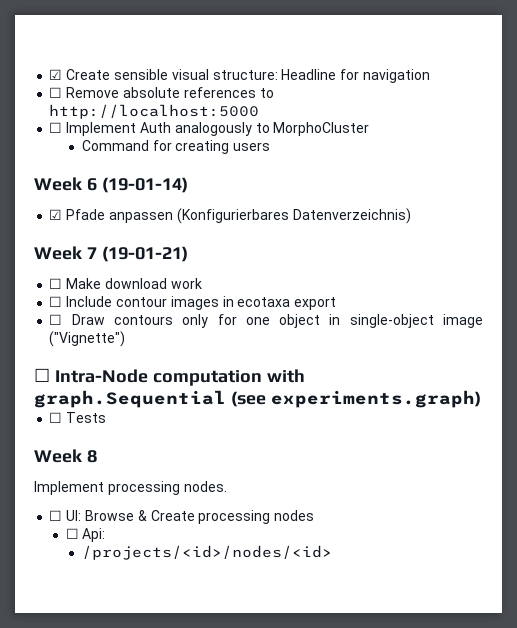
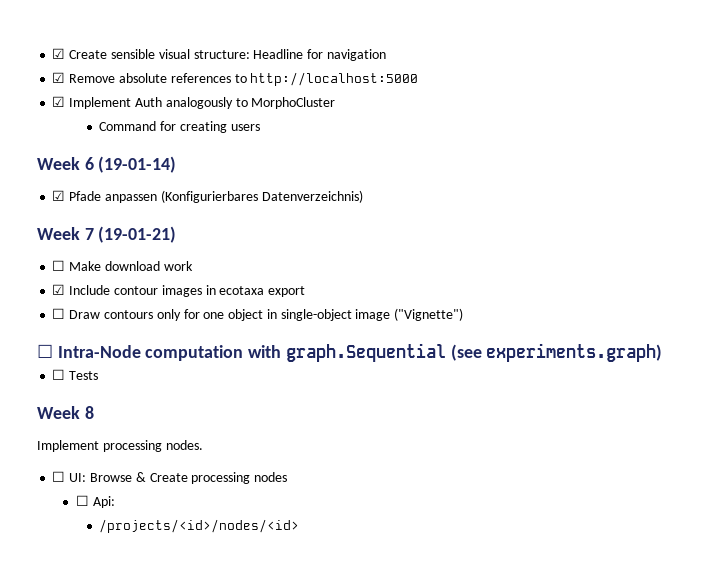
- ☐ Remove absolute references to http://localhost:5000
+ ☑ Remove absolute references to http://localhost:5000
- ☐ Implement Auth analogously to MorphoCluster
+ ☑ Implement Auth analogously to MorphoCluster
- ☐ Include contour images in ecotaxa export
+ ☑ Include contour images in ecotaxa export

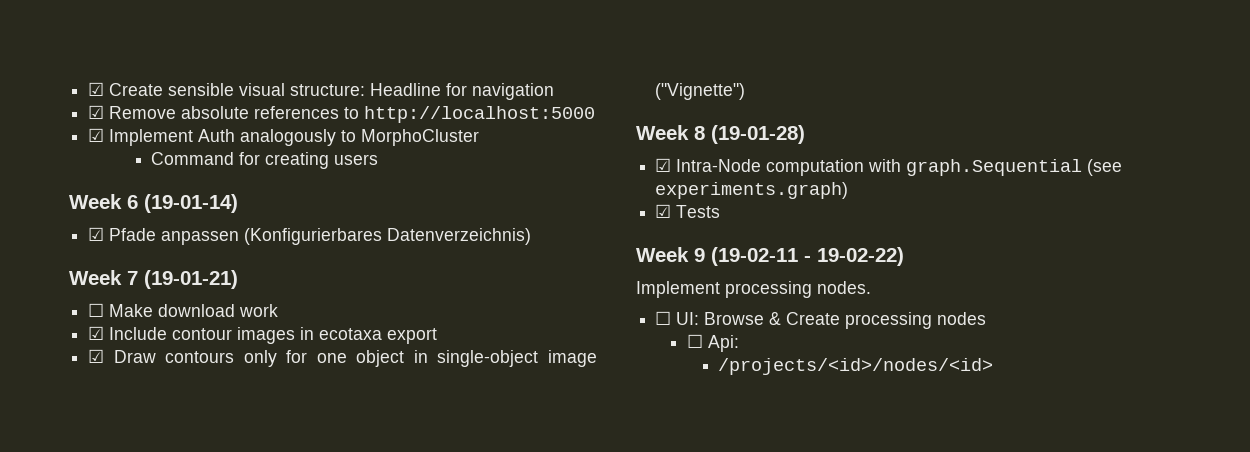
- ☐ Draw contours only for one object in single-object image ("Vignette")
+ ☑ Draw contours only for one object in single-object image ("Vignette")
- ☐ Intra-Node computation with graph.Sequential (see experiments.graph)
+ Week 8 (19-01-28)
+ ☑ Intra-Node computation with graph.Sequential (see experiments.graph)
- ☐ Tests
+ ☑ Tests
- Week 8
+ Week 9 (19-02-11 - 19-02-22)

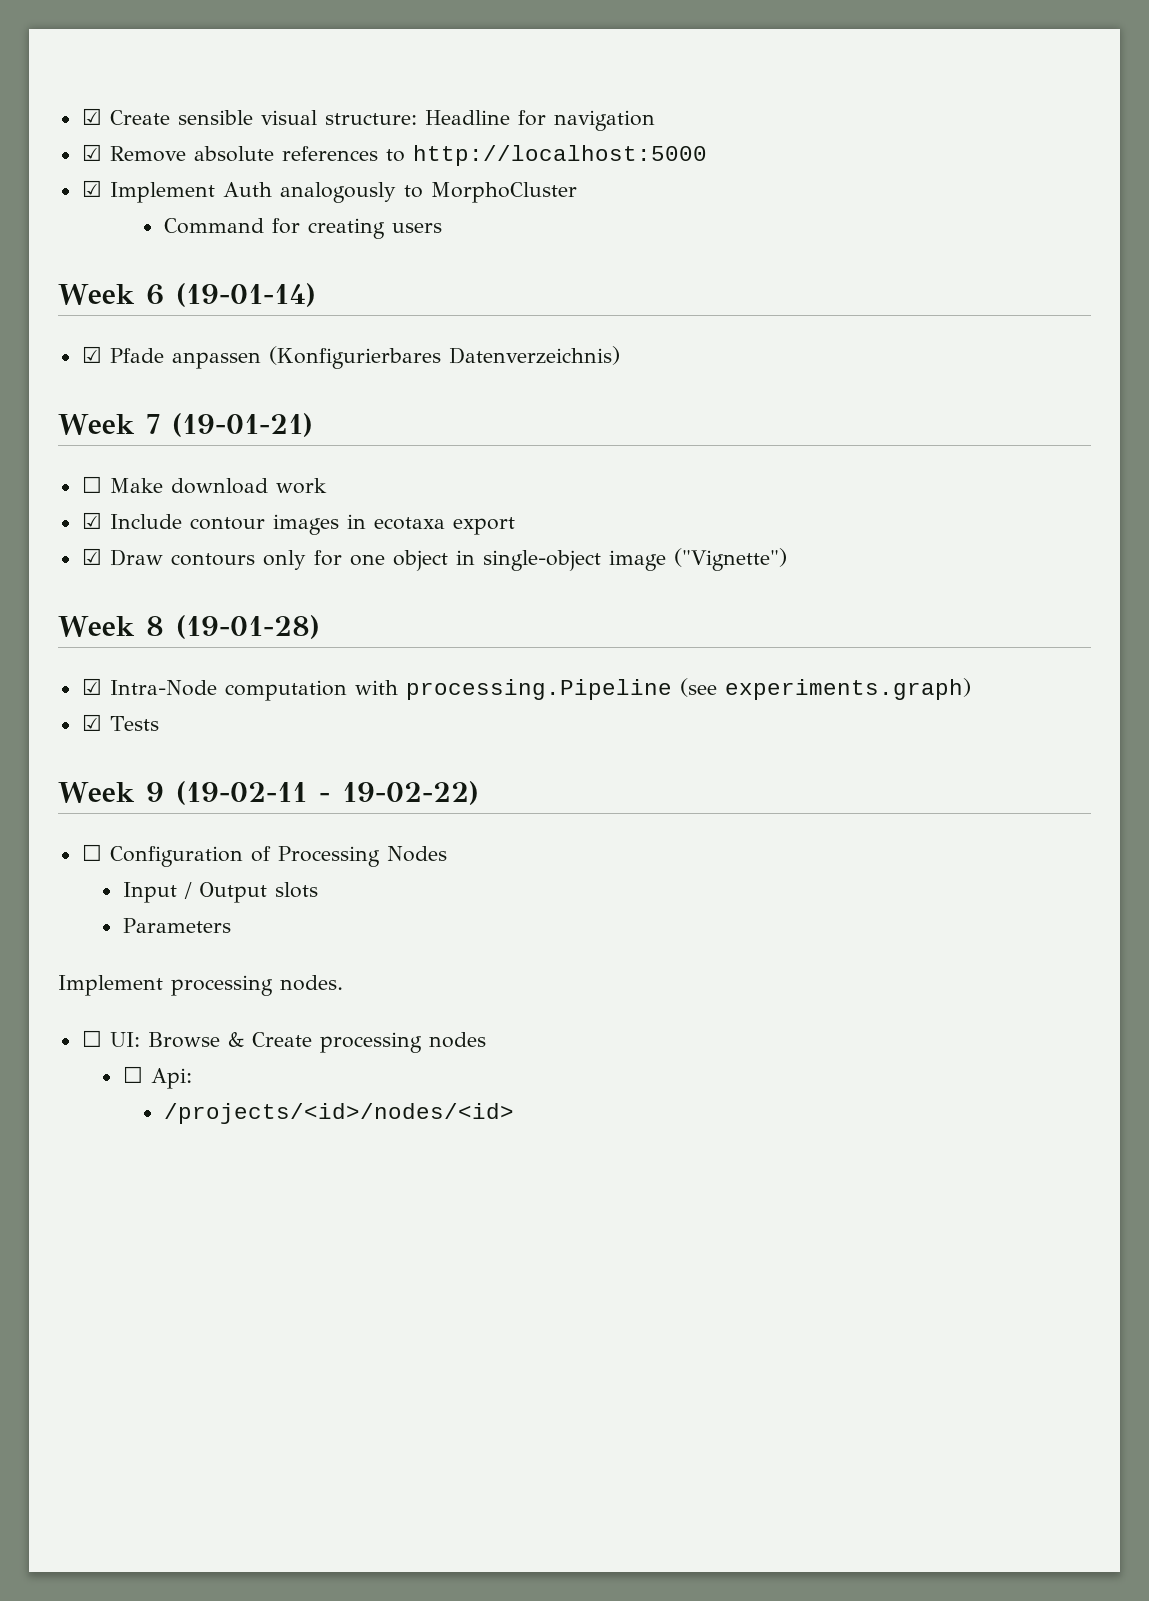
- ☑ Intra-Node computation with graph.Sequential (see experiments.graph)
+ ☑ Intra-Node computation with processing.Pipeline (see experiments.graph)
+ ☐ Configuration of Processing Nodes
+ Input / Output slots
+ Parameters

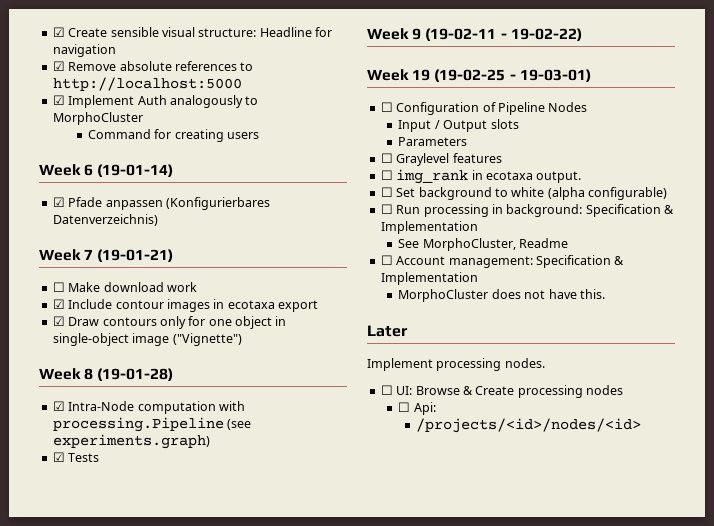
+ Week 19 (19-02-25 - 19-03-01)
- ☐ Configuration of Processing Nodes
+ ☐ Configuration of Pipeline Nodes
+ ☐ Graylevel features
+ ☐ img_rank in ecotaxa output.
+ ☐ Set background to white (alpha configurable)
+ ☐ Run processing in background: Specification & Implementation
+ See MorphoCluster, Readme
+ ☐ Account management: Specification & Implementation
+ MorphoCluster does not have this.
+ Later

